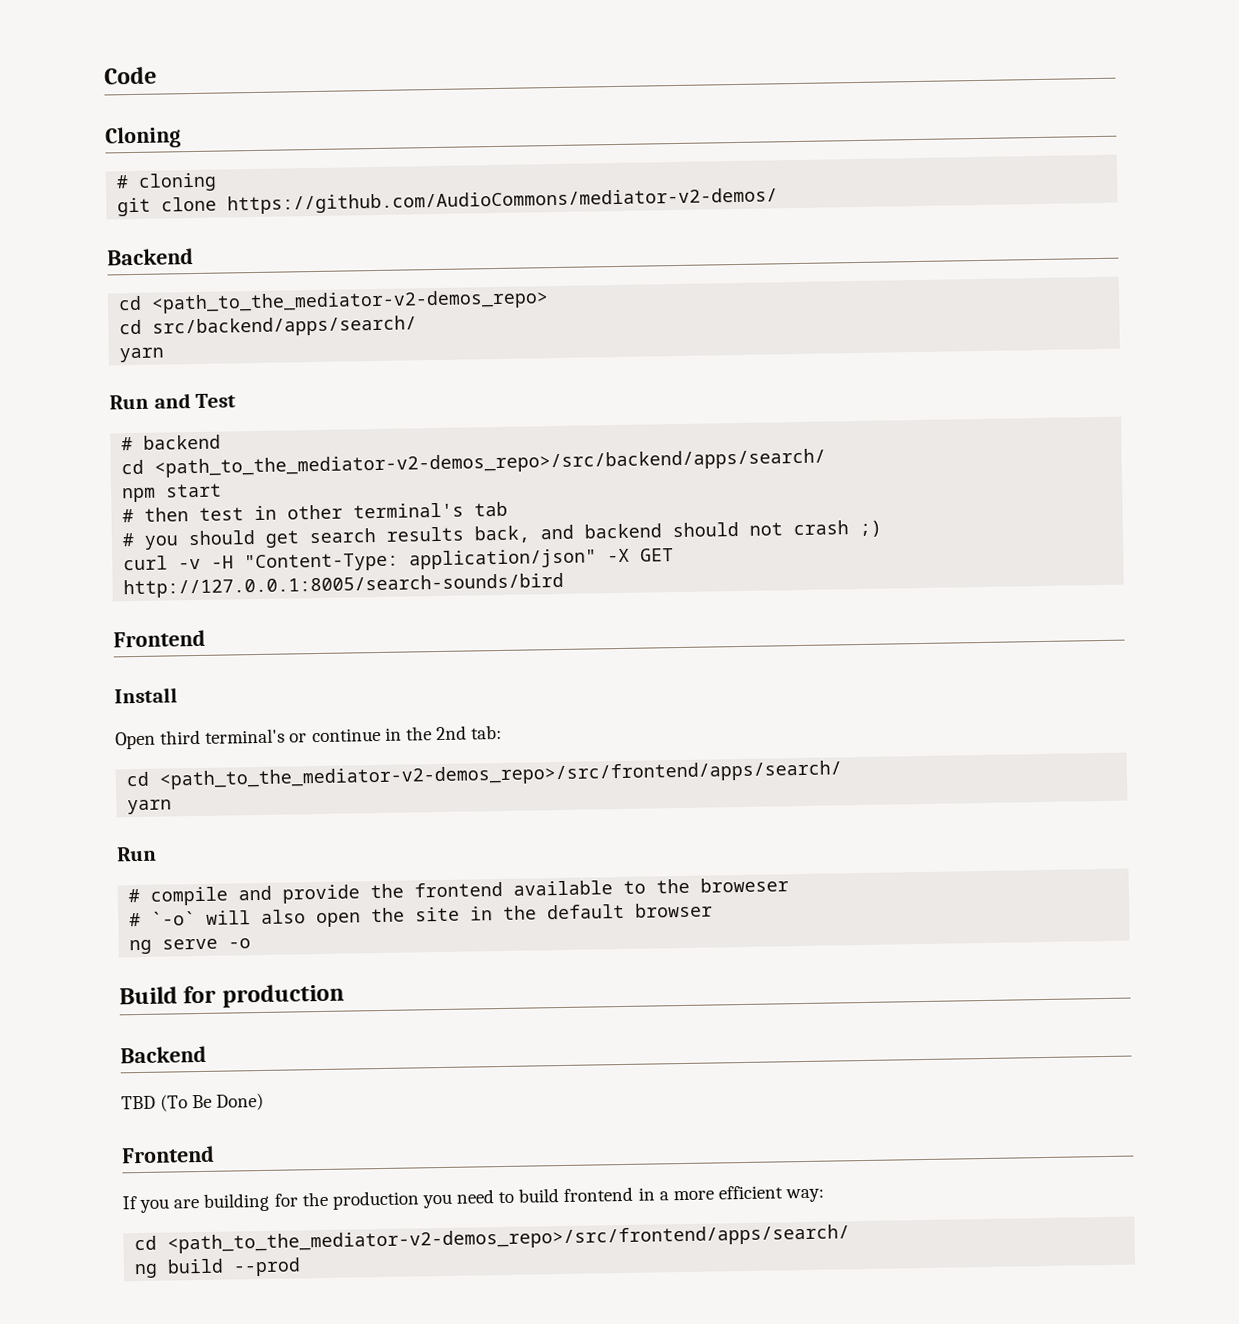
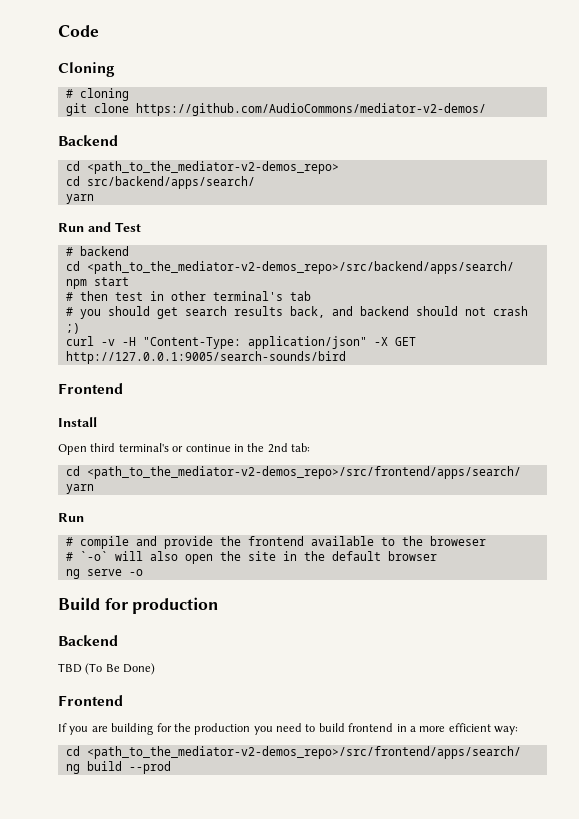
- curl -v -H "Content-Type: application/json" -X GET http://127.0.0.1:8005/search-sounds/bird
+ curl -v -H "Content-Type: application/json" -X GET http://127.0.0.1:9005/search-sounds/bird

